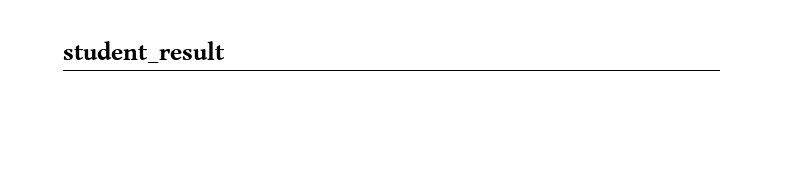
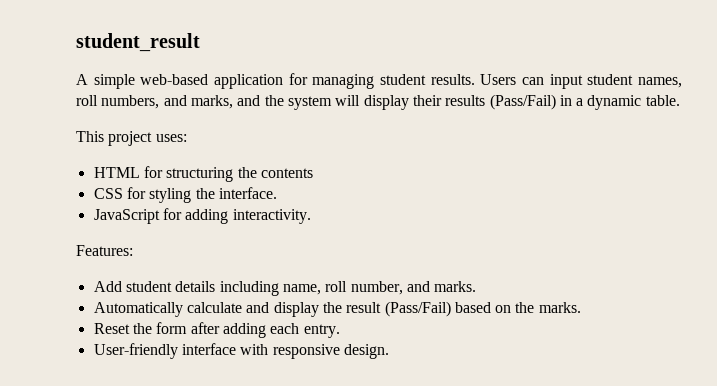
+ A simple web-based application for managing student results. Users can input student names, roll numbers, and marks, and the system will display their results (Pass/Fail) in a dynamic table.
+ This project uses:
+ HTML for structuring the contents
+ CSS for styling the interface.
+ JavaScript for adding interactivity.
+ Features:
+ Add student details including name, roll number, and marks.
+ Automatically calculate and display the result (Pass/Fail) based on the marks.
+ Reset the form after adding each entry.
+ User-friendly interface with responsive design.

